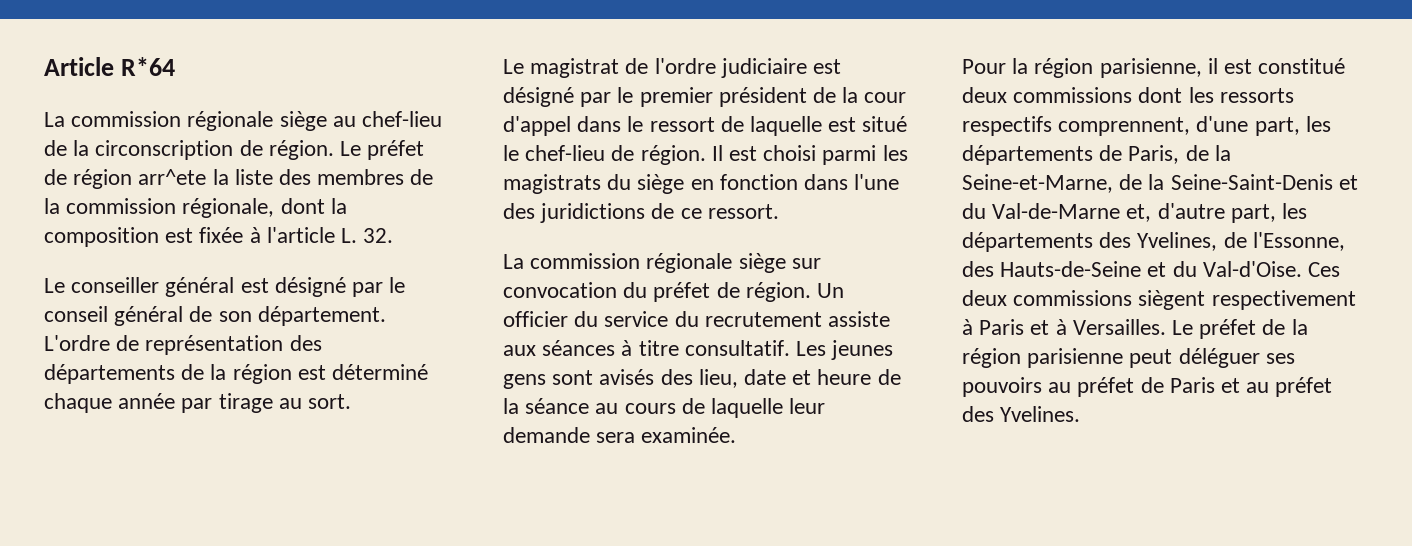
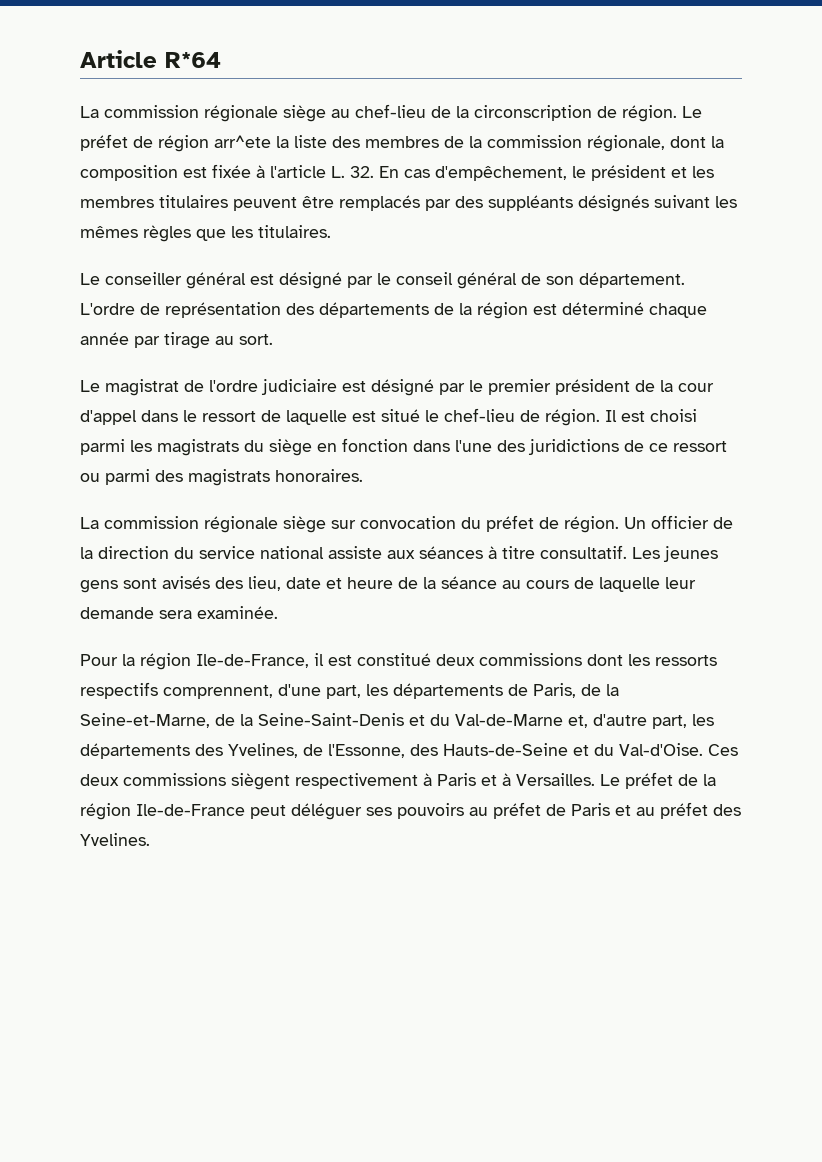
- Le préfet de région arr^ete la liste des membres de la commission régionale, dont la composition est fixée à l'article L. 32.
+ Le préfet de région arr^ete la liste des membres de la commission régionale, dont la composition est fixée à l'article L. 32. En cas d'empêchement, le président et les membres titulaires peuvent être remplacés par des suppléants désignés suivant les mêmes règles que les titulaires.
- Il est choisi parmi les magistrats du siège en fonction dans l'une des juridictions de ce ressort.
+ Il est choisi parmi les magistrats du siège en fonction dans l'une des juridictions de ce ressort ou parmi des magistrats honoraires.
- Un officier du service du recrutement assiste aux séances à titre consultatif.
+ Un officier de la direction du service national assiste aux séances à titre consultatif.
- Pour la région parisienne, il est constitué deux commissions dont les ressorts respectifs comprennent, d'une part, les départements de Paris, de la Seine-et-Marne, de la Seine-Saint-Denis et du Val-de-Marne et, d'autre part, les départements des Yvelines, de l'Essonne, des Hauts-de-Seine et du Val-d'Oise.
+ Pour la région Ile-de-France, il est constitué deux commissions dont les ressorts respectifs comprennent, d'une part, les départements de Paris, de la Seine-et-Marne, de la Seine-Saint-Denis et du Val-de-Marne et, d'autre part, les départements des Yvelines, de l'Essonne, des Hauts-de-Seine et du Val-d'Oise.
- Le préfet de la région parisienne peut déléguer ses pouvoirs au préfet de Paris et au préfet des Yvelines.
+ Le préfet de la région Ile-de-France peut déléguer ses pouvoirs au préfet de Paris et au préfet des Yvelines.

